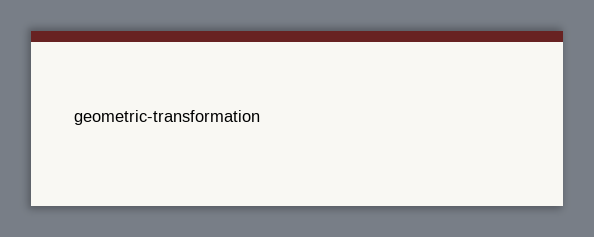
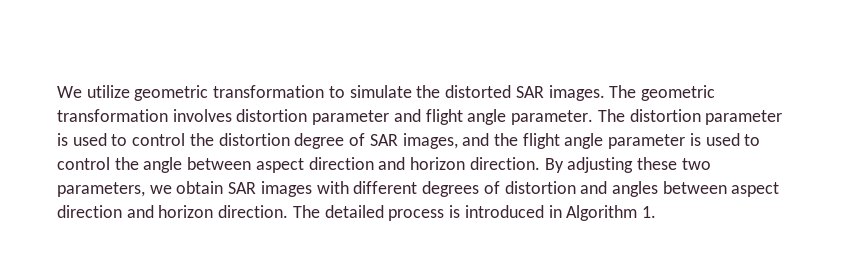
- geometric-transformation
+ We utilize geometric transformation to simulate the distorted SAR images. The geometric transformation involves distortion parameter and flight angle parameter. The distortion parameter is used to control the distortion degree of SAR images, and the flight angle parameter is used to control the angle between aspect direction and horizon direction. By adjusting these two parameters, we obtain SAR images with different degrees of distortion and angles between aspect direction and horizon direction. The detailed process is introduced in Algorithm 1.

